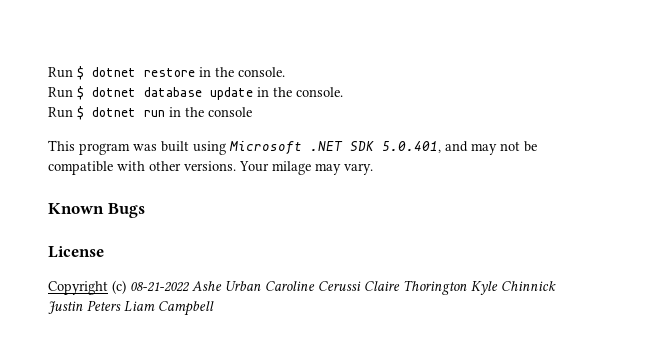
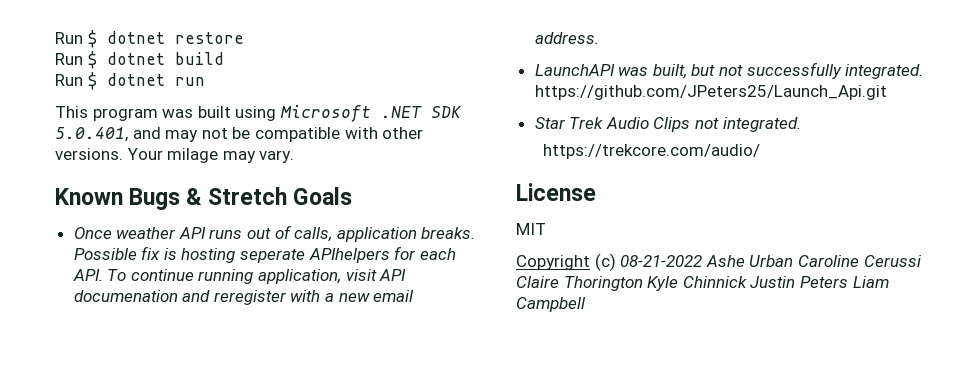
- Run $ dotnet restore in the console.
- Run $ dotnet database update in the console.
+ Run $ dotnet restore
+ Run $ dotnet build
- Run $ dotnet run in the console
+ Run $ dotnet run
- Known Bugs
+ Known Bugs & Stretch Goals
+ Once weather API runs out of calls, application breaks. Possible fix is hosting seperate APIhelpers for each API. To continue running application, visit API documenation and reregister with a new email address.
+ LaunchAPI was built, but not successfully integrated. https://github.com/JPeters25/Launch_Api.git
+ Star Trek Audio Clips not integrated.
+ https://trekcore.com/audio/
+ MIT

